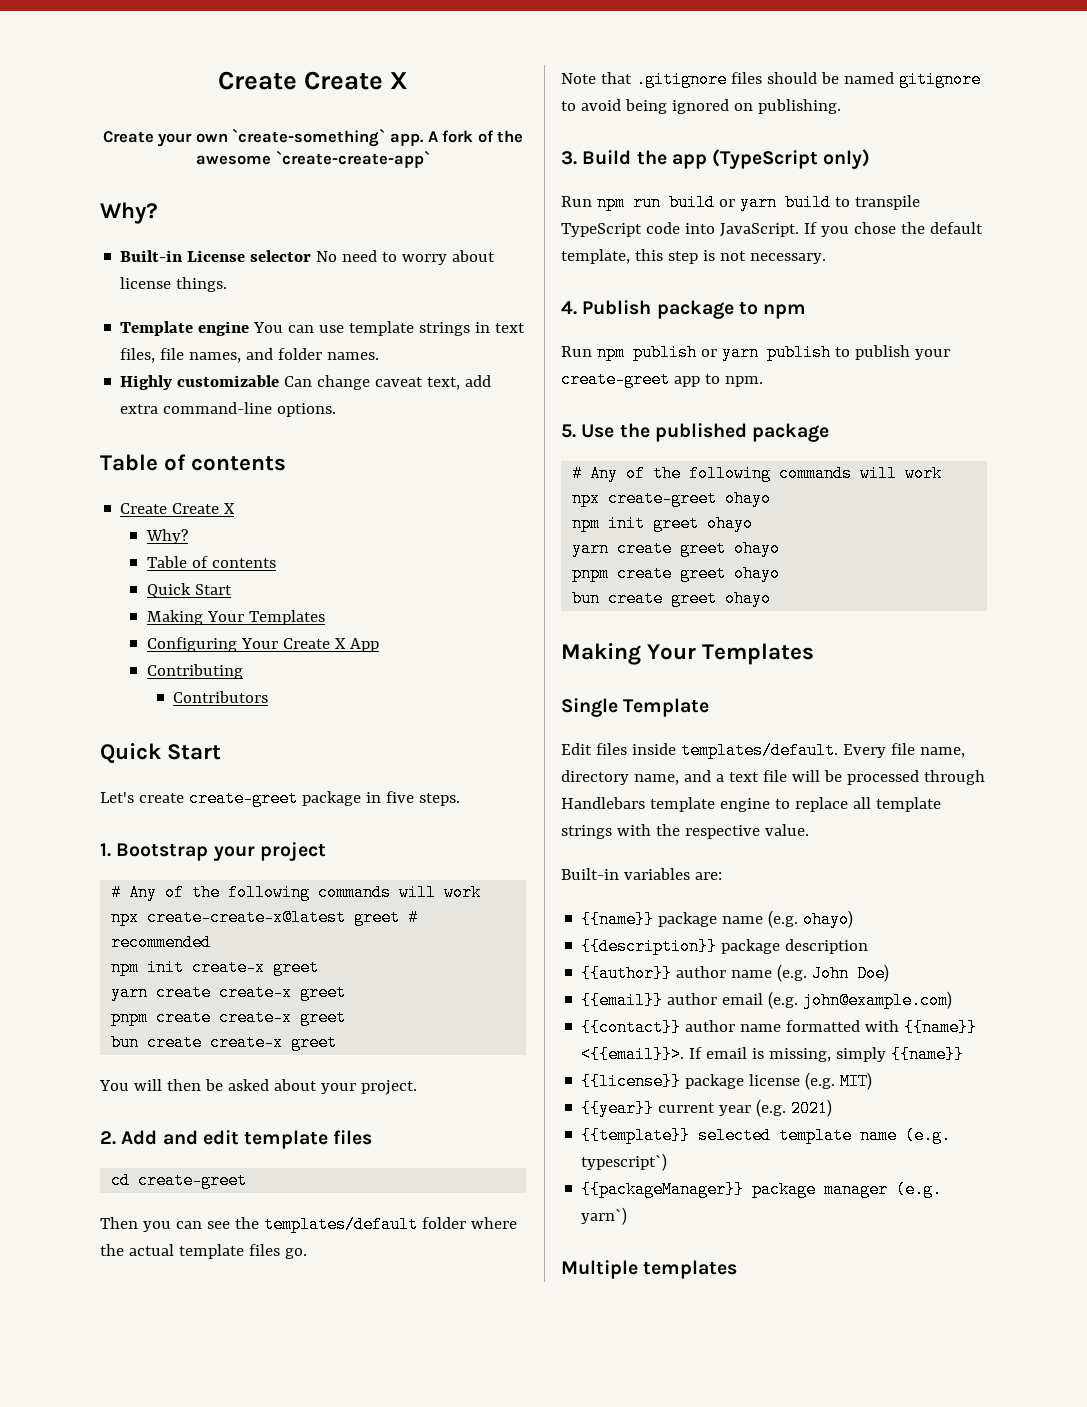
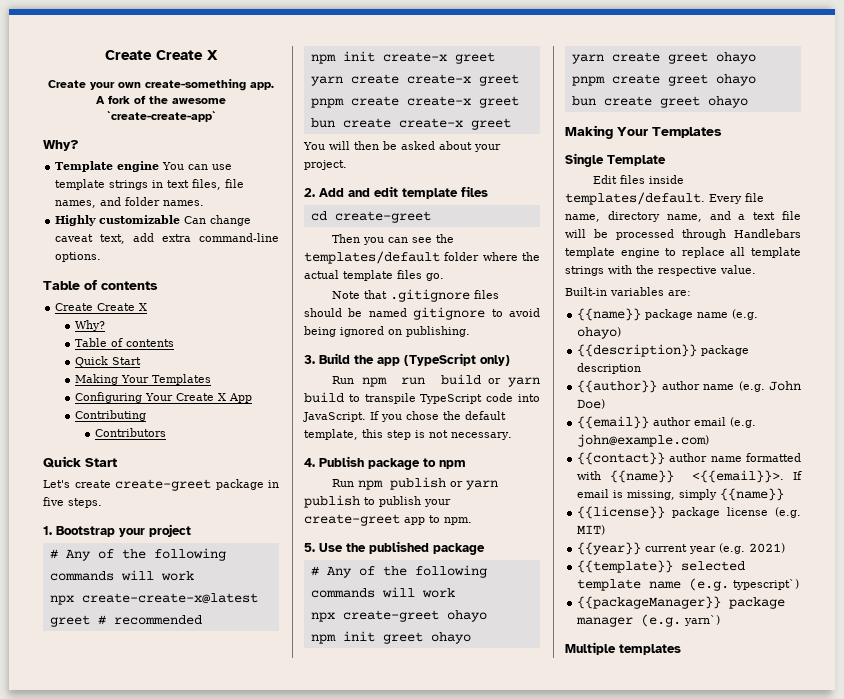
- Create your own `create-something` app.
+ Create your own create-something app.
- Built-in License selector No need to worry about license things.

